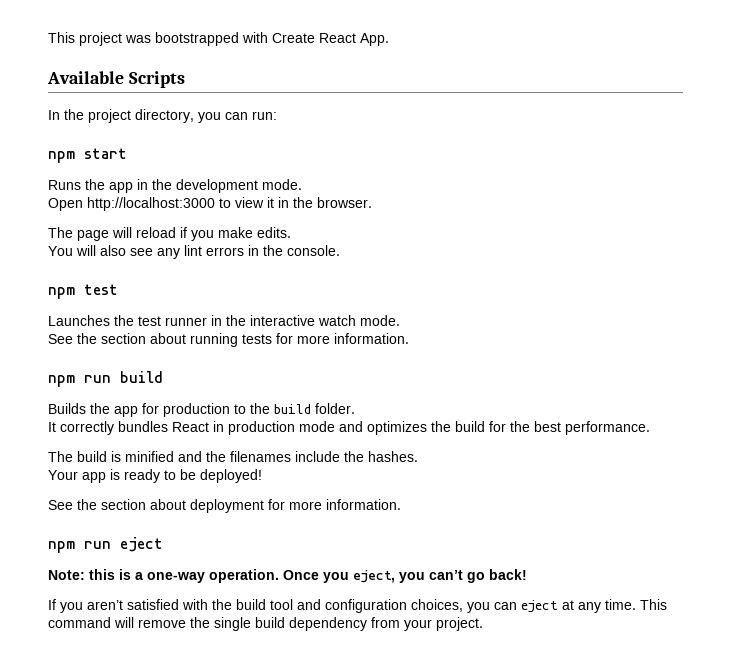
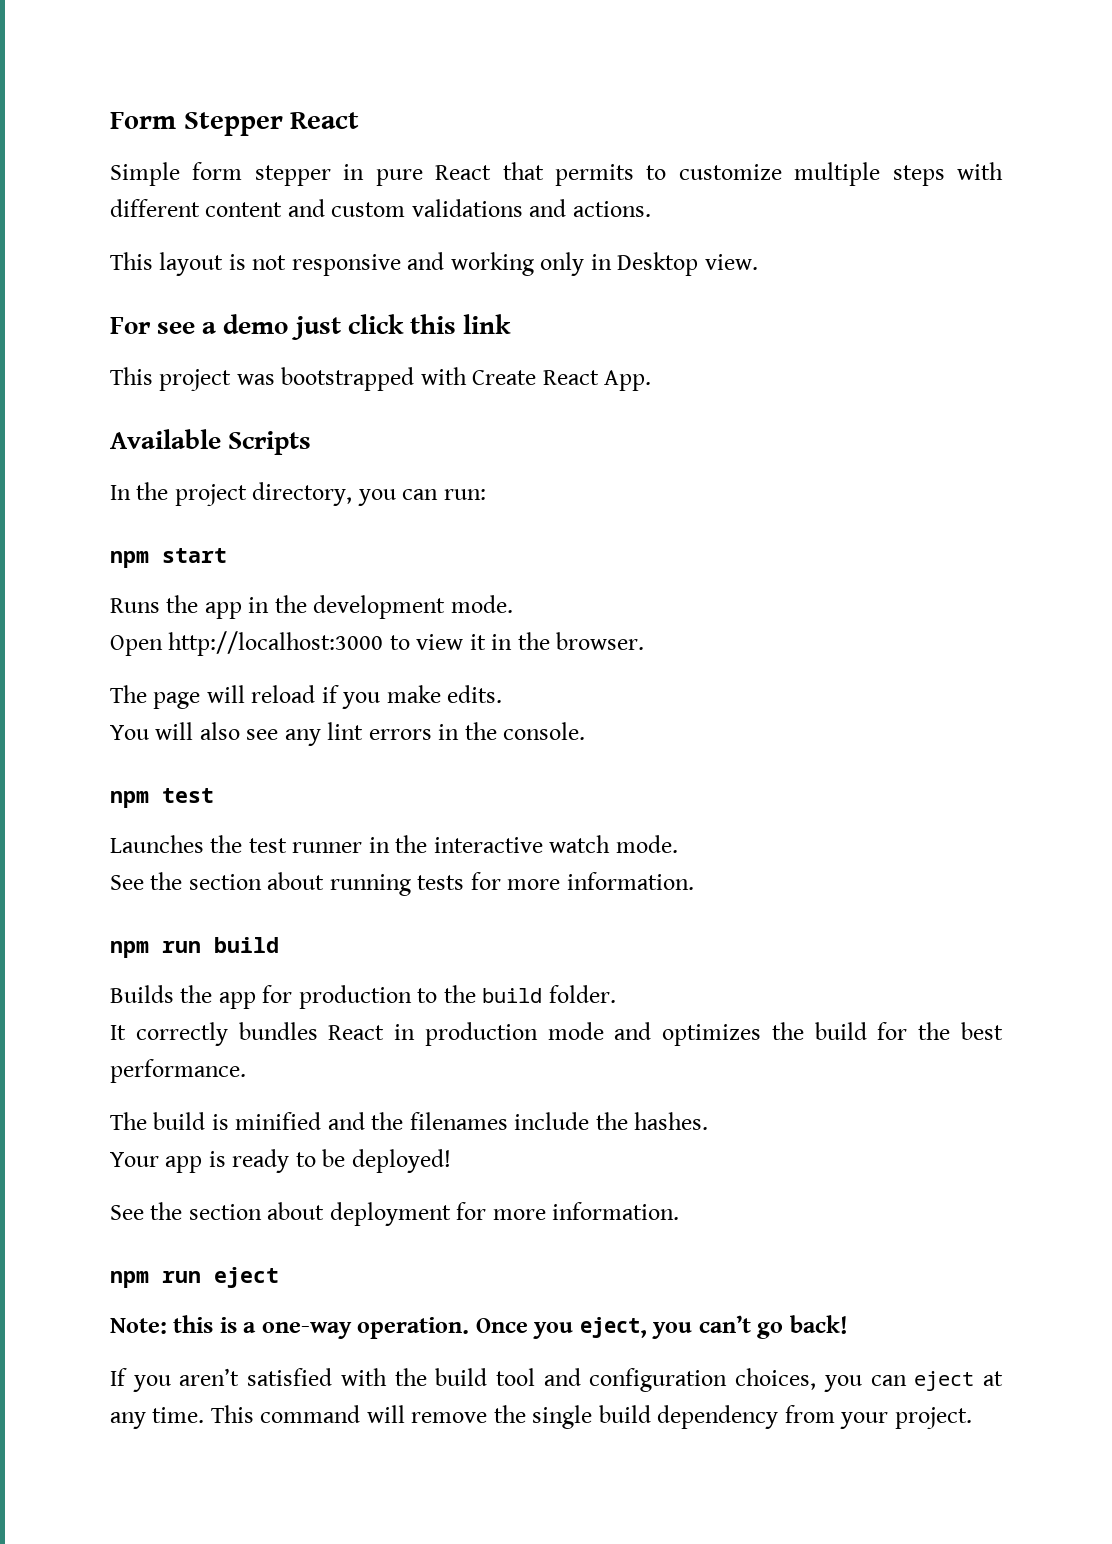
+ Form Stepper React
+ Simple form stepper in pure React that permits to customize multiple steps with different content and custom validations and actions.
+ This layout is not responsive and working only in Desktop view.
+ For see a demo just click this link

